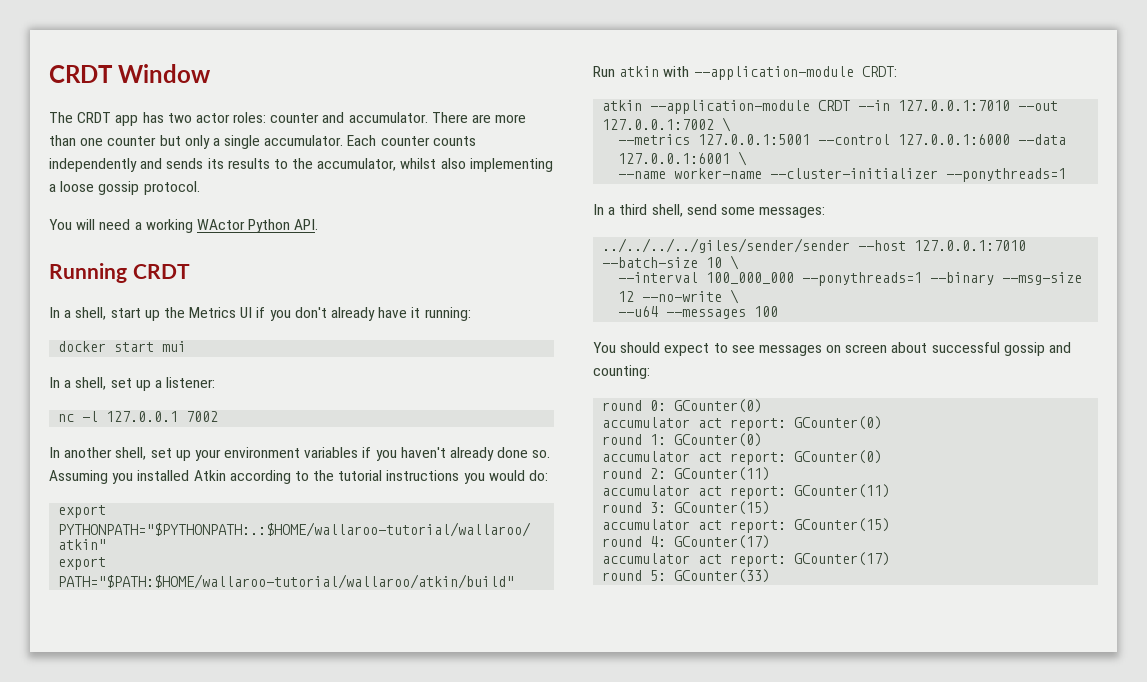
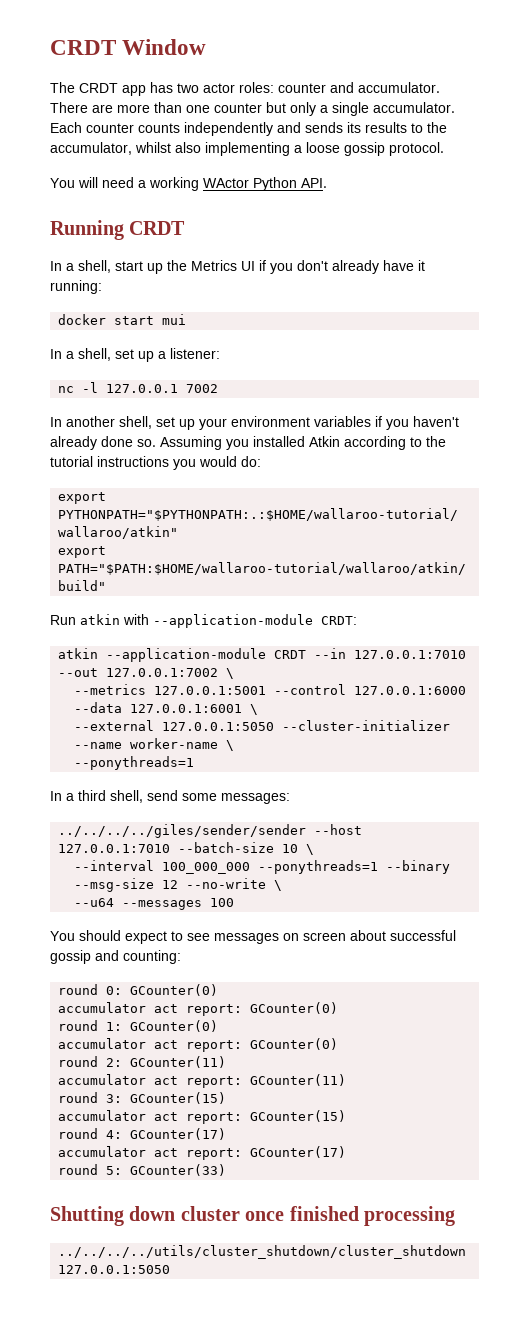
- --name worker-name --cluster-initializer --ponythreads=1
+ --external 127.0.0.1:5050 --cluster-initializer --name worker-name \
+ --ponythreads=1
+ Shutting down cluster once finished processing
+ ../../../../utils/cluster_shutdown/cluster_shutdown 127.0.0.1:5050

